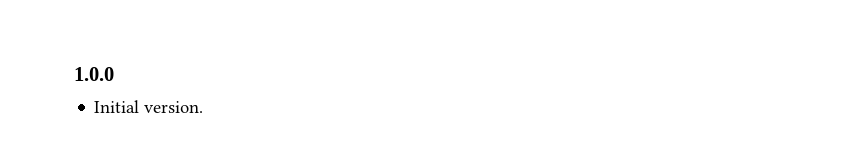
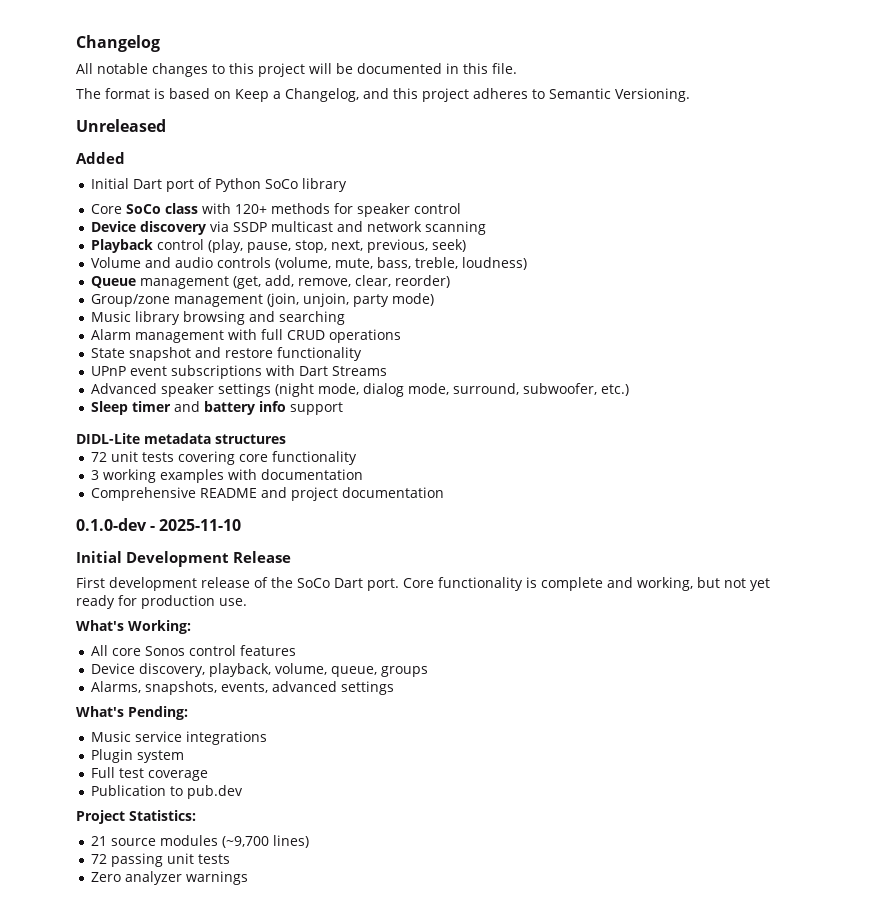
- 1.0.0
- Initial version.
+ Changelog
+ All notable changes to this project will be documented in this file.
+ The format is based on Keep a Changelog, and this project adheres to Semantic Versioning.
+ Unreleased
+ Added
+ Initial Dart port of Python SoCo library
+ Core SoCo class with 120+ methods for speaker control
+ Device discovery via SSDP multicast and network scanning
+ Playback control (play, pause, stop, next, previous, seek)
+ Volume and audio controls (volume, mute, bass, treble, loudness)
+ Queue management (get, add, remove, clear, reorder)
+ Group/zone management (join, unjoin, party mode)
+ Music library browsing and searching
+ Alarm management with full CRUD operations
+ State snapshot and restore functionality
+ UPnP event subscriptions with Dart Streams
+ Advanced speaker settings (night mode, dialog mode, surround, subwoofer, etc.)
+ Sleep timer and battery info support
+ DIDL-Lite metadata structures
+ 72 unit tests covering core functionality
+ 3 working examples with documentation
+ Comprehensive README and project documentation
+ 0.1.0-dev - 2025-11-10
+ Initial Development Release
+ First development release of the SoCo Dart port. Core functionality is complete and working, but not yet ready for production use.
+ What's Working:
+ All core Sonos control features
+ Device discovery, playback, volume, queue, groups
+ Alarms, snapshots, events, advanced settings
+ What's Pending:
+ Music service integrations
+ Plugin system
+ Full test coverage
+ Publication to pub.dev
+ Project Statistics:
+ 21 source modules (~9,700 lines)
+ 72 passing unit tests
+ Zero analyzer warnings

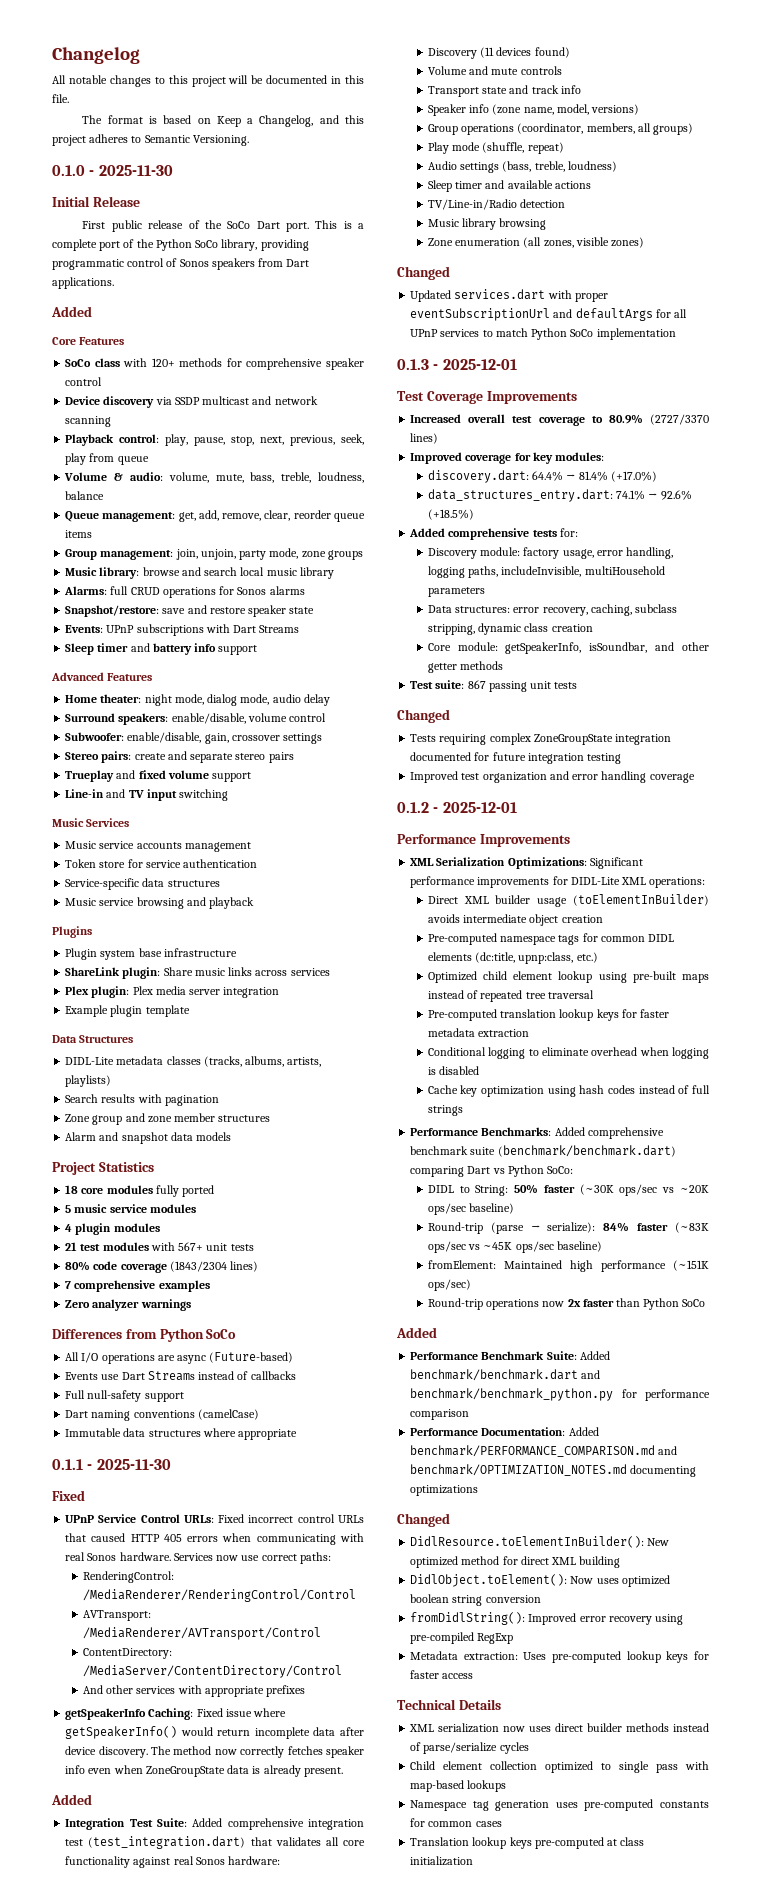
- Unreleased
+ 0.1.0 - 2025-11-30
+ Initial Release
+ First public release of the SoCo Dart port. This is a complete port of the Python SoCo library, providing programmatic control of Sonos speakers from Dart applications.
  Added
- Initial Dart port of Python SoCo library
- Core SoCo class with 120+ methods for speaker control
+ Core Features
+ SoCo class with 120+ methods for comprehensive speaker control
- Playback control (play, pause, stop, next, previous, seek)
- Volume and audio controls (volume, mute, bass, treble, loudness)
+ Playback control: play, pause, stop, next, previous, seek, play from queue
+ Volume & audio: volume, mute, bass, treble, loudness, balance
- Queue management (get, add, remove, clear, reorder)
- Group/zone management (join, unjoin, party mode)
- Music library browsing and searching
- Alarm management with full CRUD operations
- State snapshot and restore functionality
- UPnP event subscriptions with Dart Streams
- Advanced speaker settings (night mode, dialog mode, surround, subwoofer, etc.)
+ Queue management: get, add, remove, clear, reorder queue items
+ Group management: join, unjoin, party mode, zone groups
+ Music library: browse and search local music library
+ Alarms: full CRUD operations for Sonos alarms
+ Snapshot/restore: save and restore speaker state
+ Events: UPnP subscriptions with Dart Streams
- DIDL-Lite metadata structures
- 72 unit tests covering core functionality
- 3 working examples with documentation
- Comprehensive README and project documentation
- 0.1.0-dev - 2025-11-10
- Initial Development Release
- First development release of the SoCo Dart port. Core functionality is complete and working, but not yet ready for production use.
- What's Working:
- All core Sonos control features
- Device discovery, playback, volume, queue, groups
- Alarms, snapshots, events, advanced settings
- What's Pending:
- Music service integrations
- Plugin system
- Full test coverage
- Publication to pub.dev
- Project Statistics:
- 21 source modules (~9,700 lines)
- 72 passing unit tests
+ Advanced Features
+ Home theater: night mode, dialog mode, audio delay
+ Surround speakers: enable/disable, volume control
+ Subwoofer: enable/disable, gain, crossover settings
+ Stereo pairs: create and separate stereo pairs
+ Trueplay and fixed volume support
+ Line-in and TV input switching
+ Music Services
+ Music service accounts management
+ Token store for service authentication
+ Service-specific data structures
+ Music service browsing and playback
+ Plugins
+ Plugin system base infrastructure
+ ShareLink plugin: Share music links across services
+ Plex plugin: Plex media server integration
+ Example plugin template
+ Data Structures
+ DIDL-Lite metadata classes (tracks, albums, artists, playlists)
+ Search results with pagination
+ Zone group and zone member structures
+ Alarm and snapshot data models
+ Project Statistics
+ 18 core modules fully ported
+ 5 music service modules
+ 4 plugin modules
+ 21 test modules with 567+ unit tests
+ 80% code coverage (1843/2304 lines)
+ 7 comprehensive examples
  Zero analyzer warnings
+ Differences from Python SoCo
+ All I/O operations are async (Future-based)
+ Events use Dart Streams instead of callbacks
+ Full null-safety support
+ Dart naming conventions (camelCase)
+ Immutable data structures where appropriate
+ 0.1.1 - 2025-11-30
+ Fixed
+ UPnP Service Control URLs: Fixed incorrect control URLs that caused HTTP 405 errors when communicating with real Sonos hardware. Services now use correct paths:
+ RenderingControl: /MediaRenderer/RenderingControl/Control
+ AVTransport: /MediaRenderer/AVTransport/Control
+ ContentDirectory: /MediaServer/ContentDirectory/Control
+ And other services with appropriate prefixes
+ getSpeakerInfo Caching: Fixed issue where getSpeakerInfo() would return incomplete data after device discovery. The method now correctly fetches speaker info even when ZoneGroupState data is already present.
+ Added
+ Integration Test Suite: Added comprehensive integration test (test_integration.dart) that validates all core functionality against real Sonos hardware:
+ Discovery (11 devices found)
+ Volume and mute controls
+ Transport state and track info
+ Speaker info (zone name, model, versions)
+ Group operations (coordinator, members, all groups)
+ Play mode (shuffle, repeat)
+ Audio settings (bass, treble, loudness)
+ Sleep timer and available actions
+ TV/Line-in/Radio detection
+ Music library browsing
+ Zone enumeration (all zones, visible zones)
+ Changed
+ Updated services.dart with proper eventSubscriptionUrl and defaultArgs for all UPnP services to match Python SoCo implementation
+ 0.1.3 - 2025-12-01
+ Test Coverage Improvements
+ Increased overall test coverage to 80.9% (2727/3370 lines)
+ Improved coverage for key modules:
+ discovery.dart: 64.4% → 81.4% (+17.0%)
+ data_structures_entry.dart: 74.1% → 92.6% (+18.5%)
+ Added comprehensive tests for:
+ Discovery module: factory usage, error handling, logging paths, includeInvisible, multiHousehold parameters
+ Data structures: error recovery, caching, subclass stripping, dynamic class creation
+ Core module: getSpeakerInfo, isSoundbar, and other getter methods
+ Test suite: 867 passing unit tests
+ Changed
+ Tests requiring complex ZoneGroupState integration documented for future integration testing
+ Improved test organization and error handling coverage
+ 0.1.2 - 2025-12-01
+ Performance Improvements
+ XML Serialization Optimizations: Significant performance improvements for DIDL-Lite XML operations:
+ Direct XML builder usage (toElementInBuilder) avoids intermediate object creation
+ Pre-computed namespace tags for common DIDL elements (dc:title, upnp:class, etc.)
+ Optimized child element lookup using pre-built maps instead of repeated tree traversal
+ Pre-computed translation lookup keys for faster metadata extraction
+ Conditional logging to eliminate overhead when logging is disabled
+ Cache key optimization using hash codes instead of full strings
+ Performance Benchmarks: Added comprehensive benchmark suite (benchmark/benchmark.dart) comparing Dart vs Python SoCo:
+ DIDL to String: 50% faster (~30K ops/sec vs ~20K ops/sec baseline)
+ Round-trip (parse → serialize): 84% faster (~83K ops/sec vs ~45K ops/sec baseline)
+ fromElement: Maintained high performance (~151K ops/sec)
+ Round-trip operations now 2x faster than Python SoCo
+ Added
+ Performance Benchmark Suite: Added benchmark/benchmark.dart and benchmark/benchmark_python.py for performance comparison
+ Performance Documentation: Added benchmark/PERFORMANCE_COMPARISON.md and benchmark/OPTIMIZATION_NOTES.md documenting optimizations
+ Changed
+ DidlResource.toElementInBuilder(): New optimized method for direct XML building
+ DidlObject.toElement(): Now uses optimized boolean string conversion
+ fromDidlString(): Improved error recovery using pre-compiled RegExp
+ Metadata extraction: Uses pre-computed lookup keys for faster access
+ Technical Details
+ XML serialization now uses direct builder methods instead of parse/serialize cycles
+ Child element collection optimized to single pass with map-based lookups
+ Namespace tag generation uses pre-computed constants for common cases
+ Translation lookup keys pre-computed at class initialization

